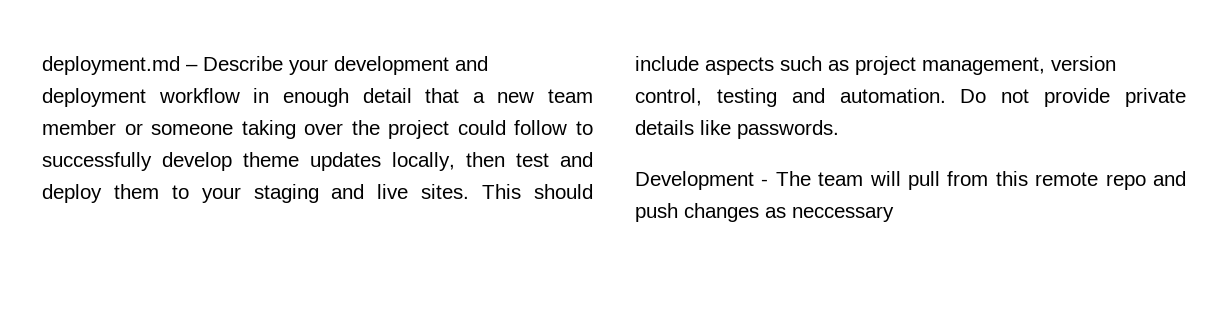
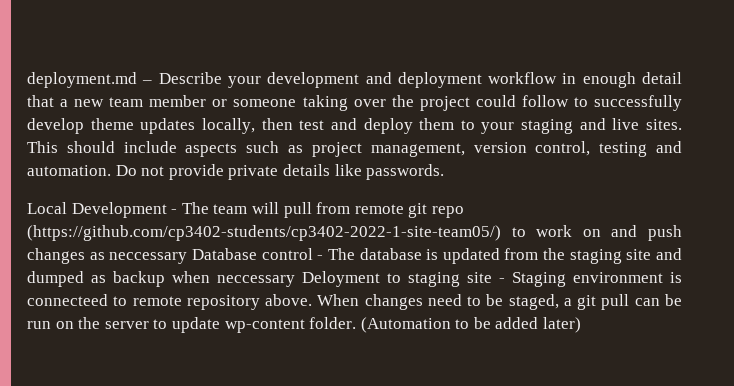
- Development - The team will pull from this remote repo and push changes as neccessary
+ Local Development - The team will pull from remote git repo (https://github.com/cp3402-students/cp3402-2022-1-site-team05/) to work on and push changes as neccessary Database control - The database is updated from the staging site and dumped as backup when neccessary Deloyment to staging site - Staging environment is connecteed to remote repository above. When changes need to be staged, a git pull can be run on the server to update wp-content folder. (Automation to be added later)

